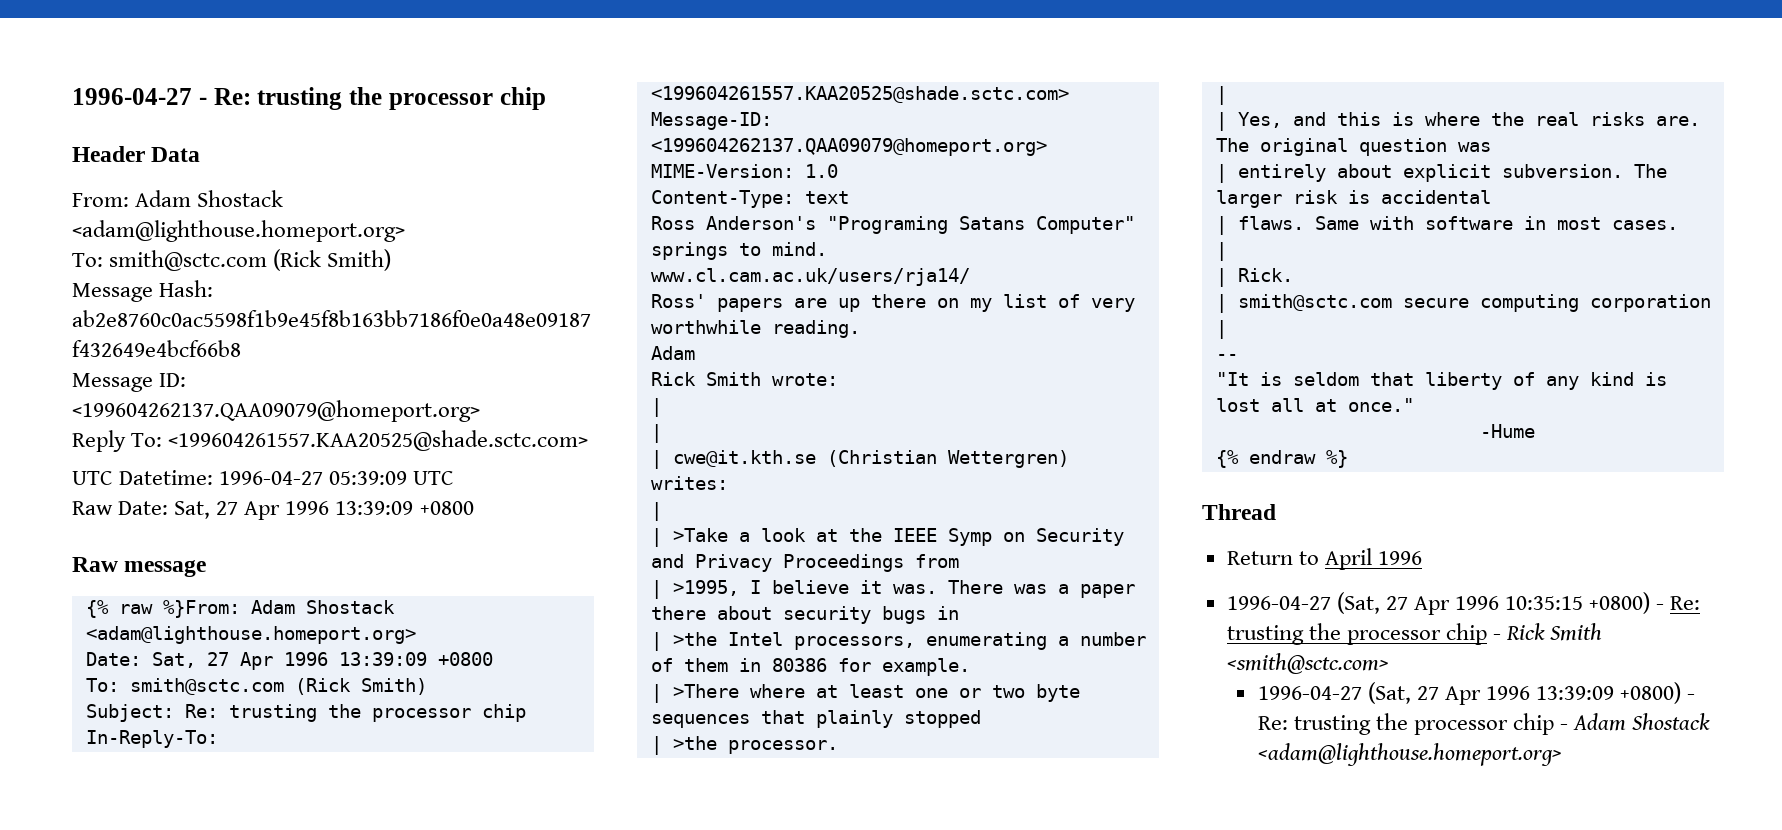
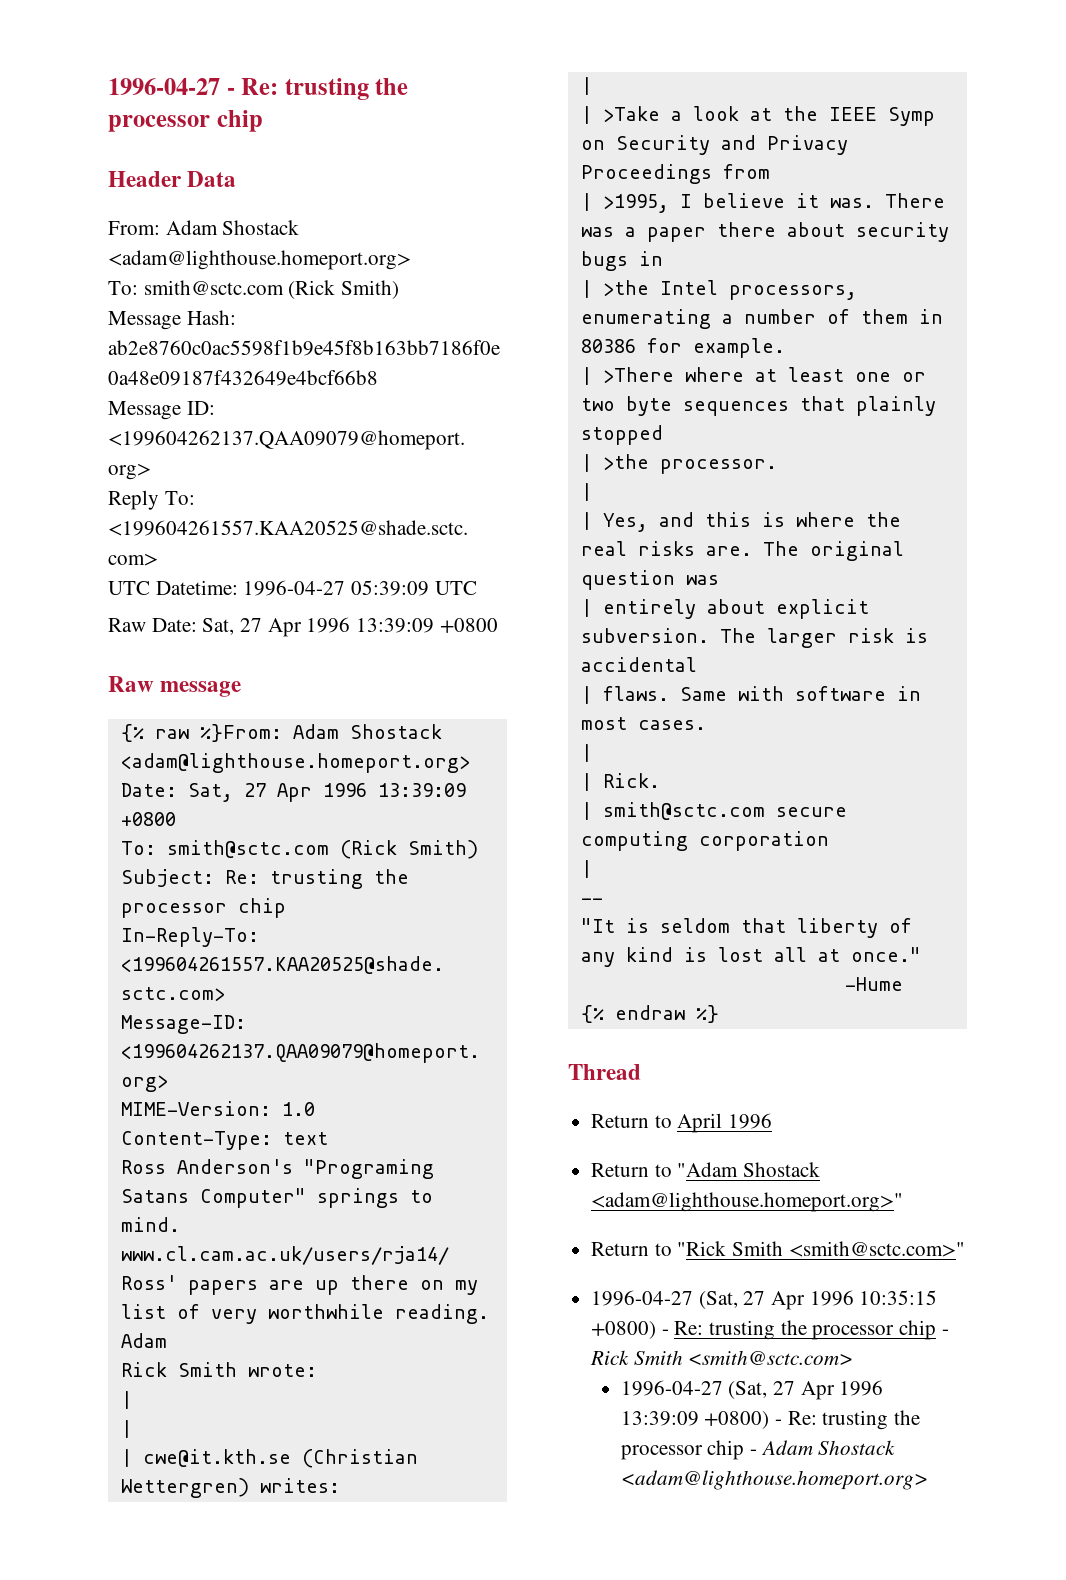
+ Return to "Adam Shostack <adam@lighthouse.homeport.org>"
+ Return to "Rick Smith <smith@sctc.com>"

